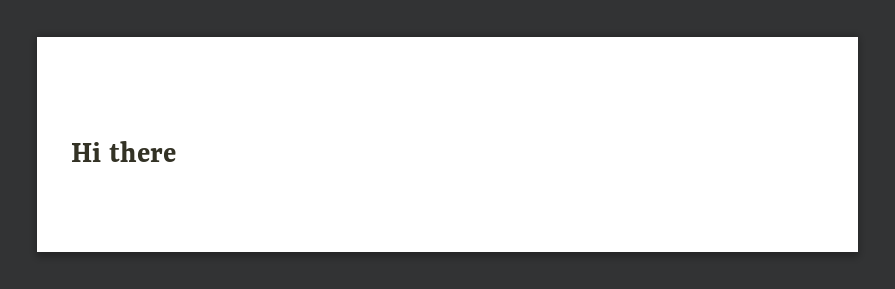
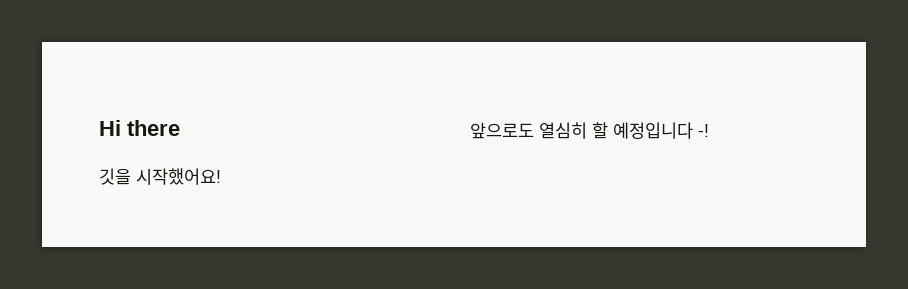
+ 깃을 시작했어요!
+ 앞으로도 열심히 할 예정입니다 -!

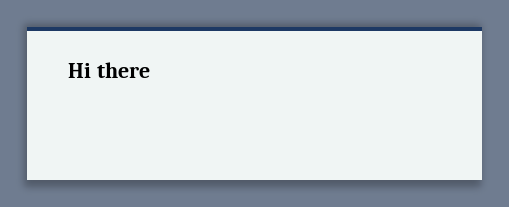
- 깃을 시작했어요!
- 앞으로도 열심히 할 예정입니다 -!

